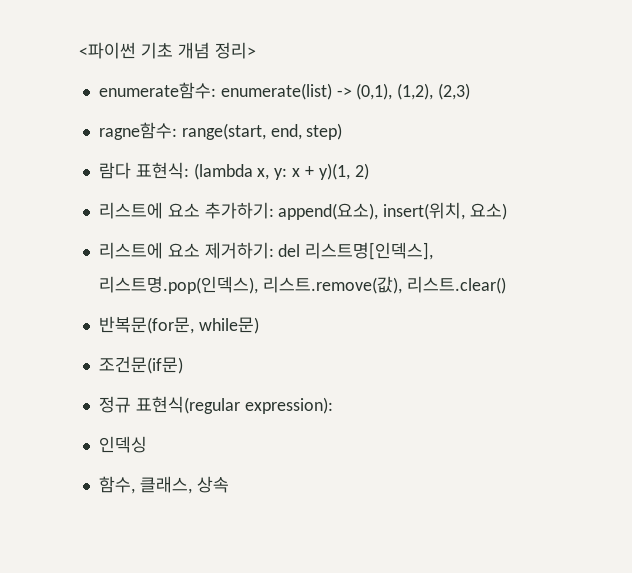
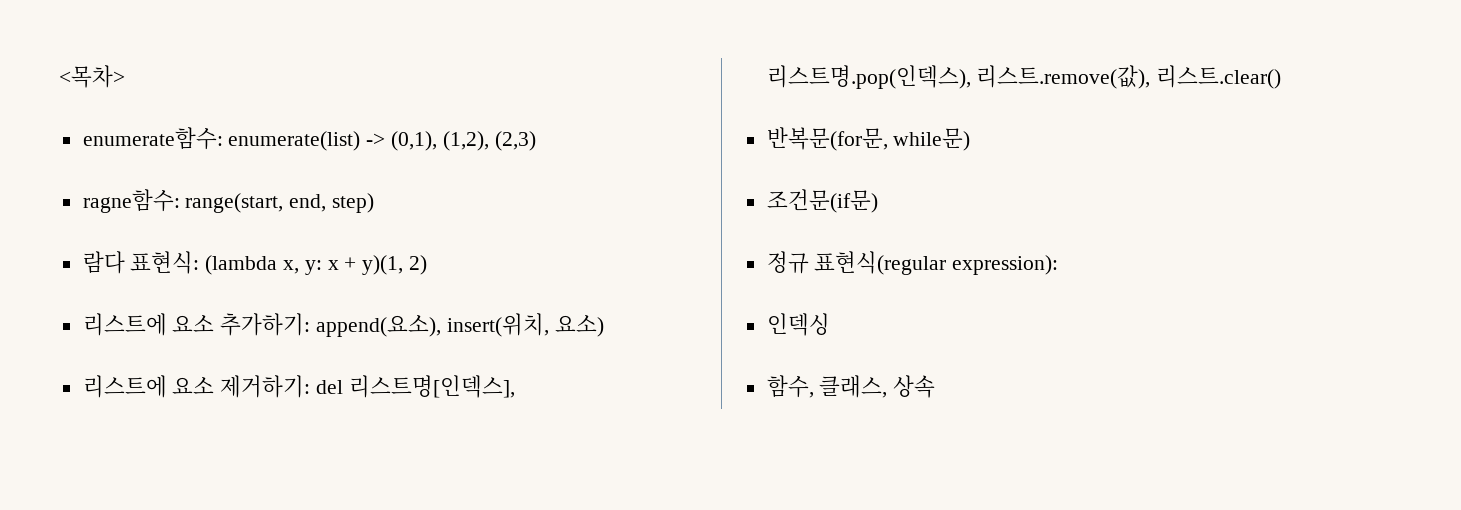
- <파이썬 기초 개념 정리>
+ <목차>

